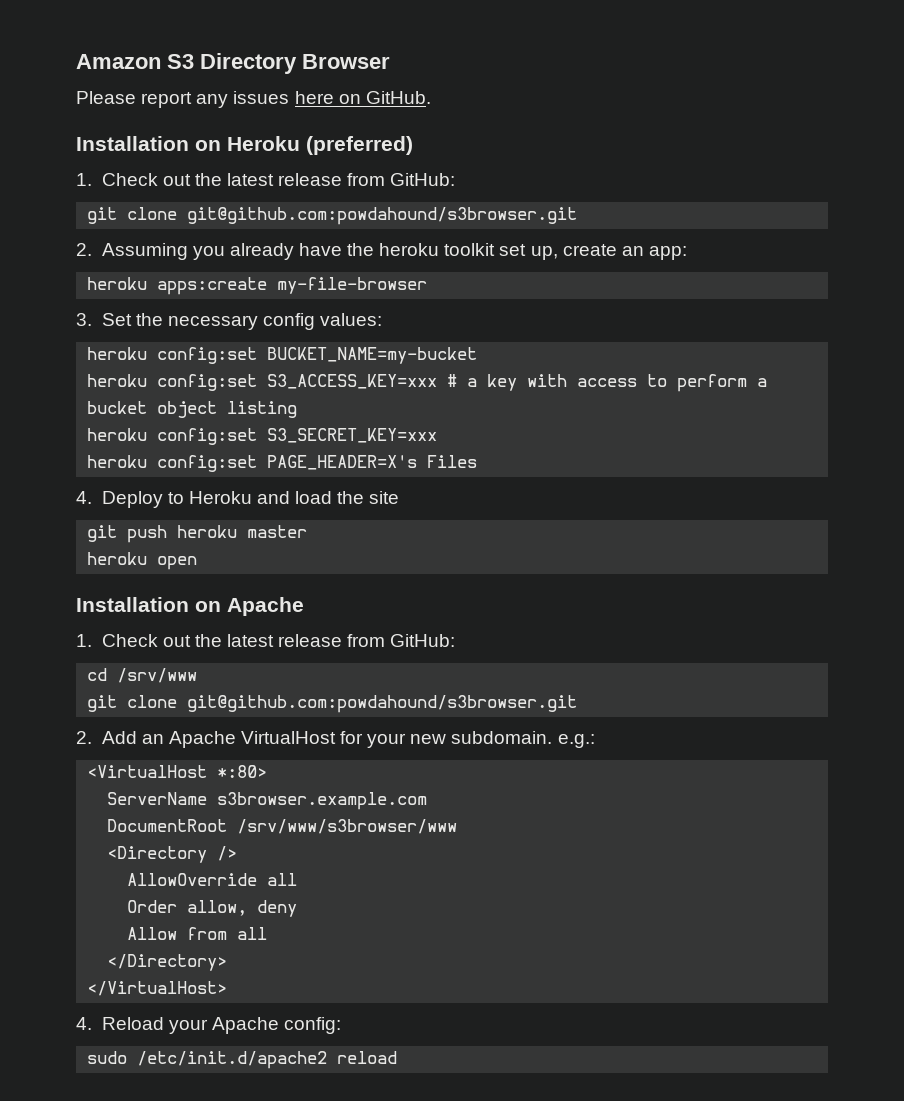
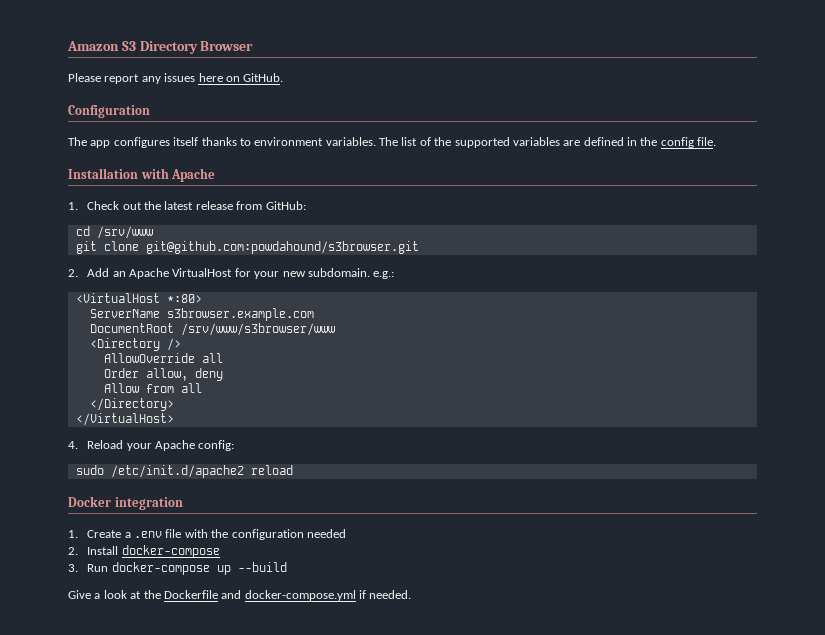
- Installation on Heroku (preferred)
- 1. Check out the latest release from GitHub:
- git clone git@github.com:powdahound/s3browser.git
- 2. Assuming you already have the heroku toolkit set up, create an app:
- heroku apps:create my-file-browser
- 3. Set the necessary config values:
- heroku config:set BUCKET_NAME=my-bucket
- heroku config:set S3_ACCESS_KEY=xxx # a key with access to perform a bucket object listing
- heroku config:set S3_SECRET_KEY=xxx
- heroku config:set PAGE_HEADER=X's Files
- 4. Deploy to Heroku and load the site
- git push heroku master
- heroku open
- Installation on Apache
+ Configuration
+ The app configures itself thanks to environment variables. The list of the supported variables are defined in the config file.
+ Installation with Apache
+ Docker integration
+ 1. Create a .env file with the configuration needed
+ 2. Install docker-compose
+ 3. Run docker-compose up --build
+ Give a look at the Dockerfile and docker-compose.yml if needed.

